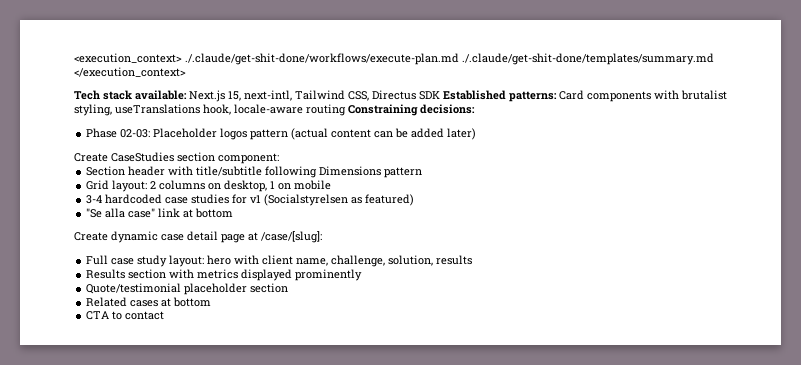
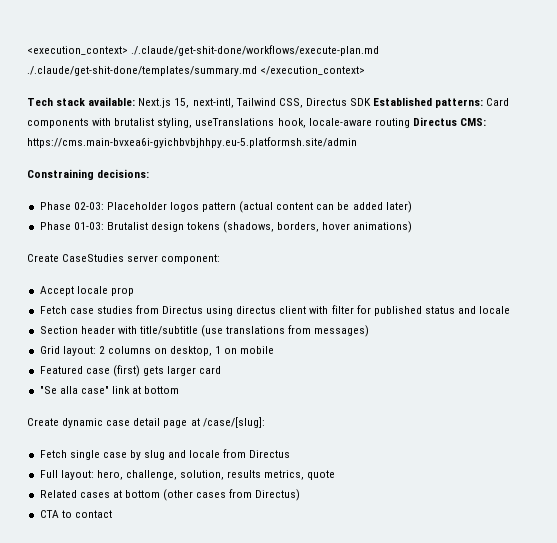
- Tech stack available: Next.js 15, next-intl, Tailwind CSS, Directus SDK Established patterns: Card components with brutalist styling, useTranslations hook, locale-aware routing Constraining decisions:
+ Tech stack available: Next.js 15, next-intl, Tailwind CSS, Directus SDK Established patterns: Card components with brutalist styling, useTranslations hook, locale-aware routing Directus CMS: https://cms.main-bvxea6i-gyichbvbjhhpy.eu-5.platformsh.site/admin
+ Constraining decisions:
+ Phase 01-03: Brutalist design tokens (shadows, borders, hover animations)
- Create CaseStudies section component:
+ Create CaseStudies server component:
+ Accept locale prop
+ Fetch case studies from Directus using directus client with filter for published status and locale
- Section header with title/subtitle following Dimensions pattern
+ Section header with title/subtitle (use translations from messages)
- 3-4 hardcoded case studies for v1 (Socialstyrelsen as featured)
+ Featured case (first) gets larger card
- Full case study layout: hero with client name, challenge, solution, results
- Results section with metrics displayed prominently
- Quote/testimonial placeholder section
+ Fetch single case by slug and locale from Directus
+ Full layout: hero, challenge, solution, results metrics, quote
- Related cases at bottom
+ Related cases at bottom (other cases from Directus)

